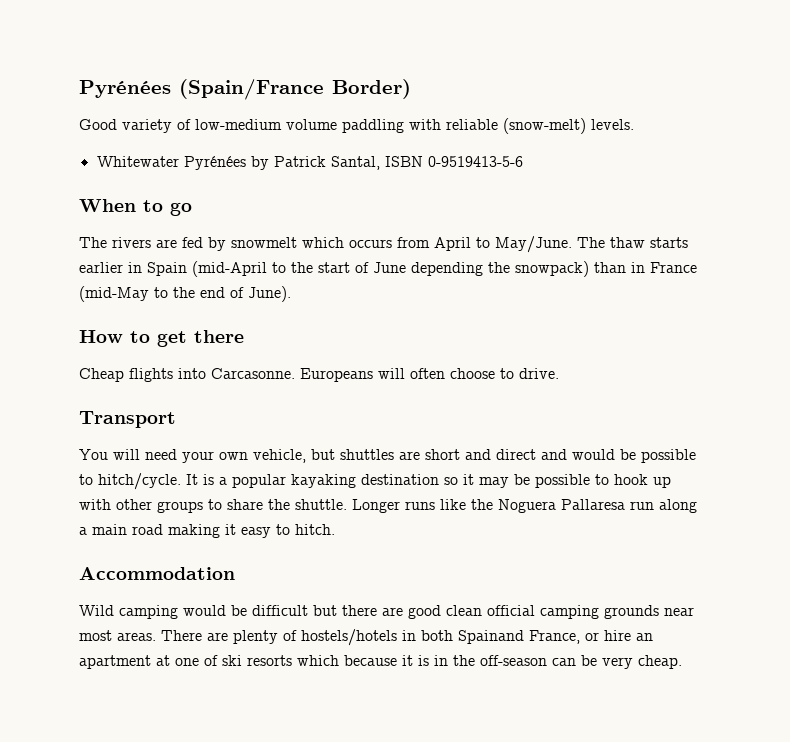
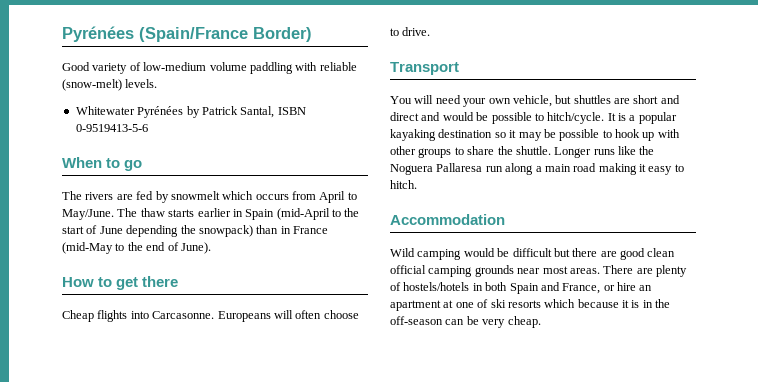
- There are plenty of hostels/hotels in both Spainand France, or hire an apartment at one of ski resorts which because it is in the off-season can be very cheap.
+ There are plenty of hostels/hotels in both Spain and France, or hire an apartment at one of ski resorts which because it is in the off-season can be very cheap.

